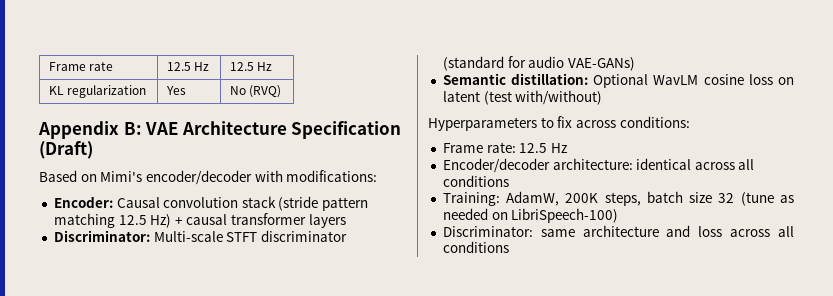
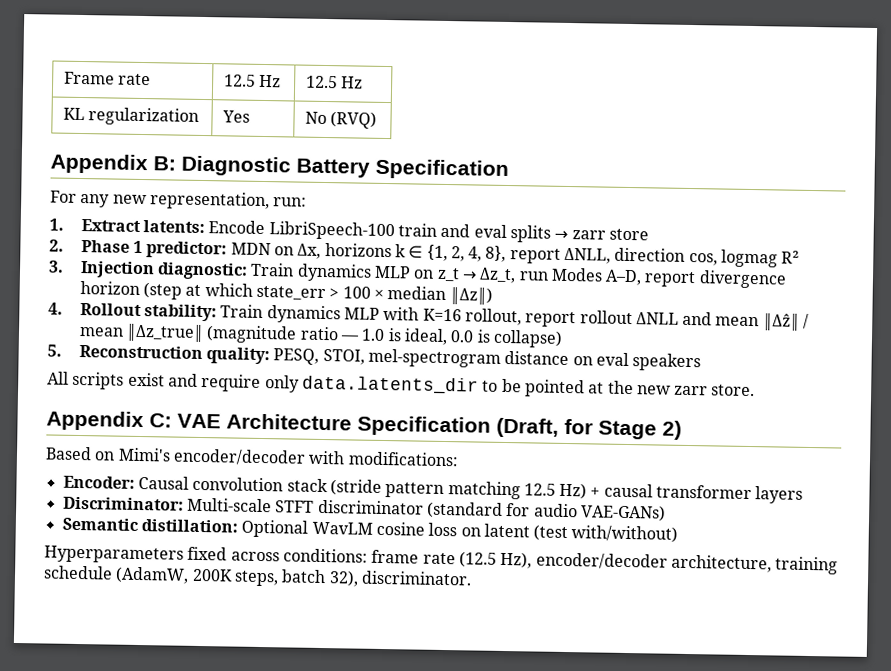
- Appendix B: VAE Architecture Specification (Draft)
+ Appendix B: Diagnostic Battery Specification
+ For any new representation, run:
+ 1. Extract latents: Encode LibriSpeech-100 train and eval splits → zarr store
+ 2. Phase 1 predictor: MDN on Δx, horizons k ∈ {1, 2, 4, 8}, report ΔNLL, direction cos, logmag R²
+ 3. Injection diagnostic: Train dynamics MLP on z_t → Δz_t, run Modes A–D, report divergence horizon (step at which state_err > 100 × median ‖Δz‖)
+ 4. Rollout stability: Train dynamics MLP with K=16 rollout, report rollout ΔNLL and mean ‖Δẑ‖ / mean ‖Δz_true‖ (magnitude ratio — 1.0 is ideal, 0.0 is collapse)
+ 5. Reconstruction quality: PESQ, STOI, mel-spectrogram distance on eval speakers
+ All scripts exist and require only data.latents_dir to be pointed at the new zarr store.
+ Appendix C: VAE Architecture Specification (Draft, for Stage 2)
- Hyperparameters to fix across conditions:
- Frame rate: 12.5 Hz
- Encoder/decoder architecture: identical across all conditions
- Training: AdamW, 200K steps, batch size 32 (tune as needed on LibriSpeech-100)
- Discriminator: same architecture and loss across all conditions
+ Hyperparameters fixed across conditions: frame rate (12.5 Hz), encoder/decoder architecture, training schedule (AdamW, 200K steps, batch 32), discriminator.

